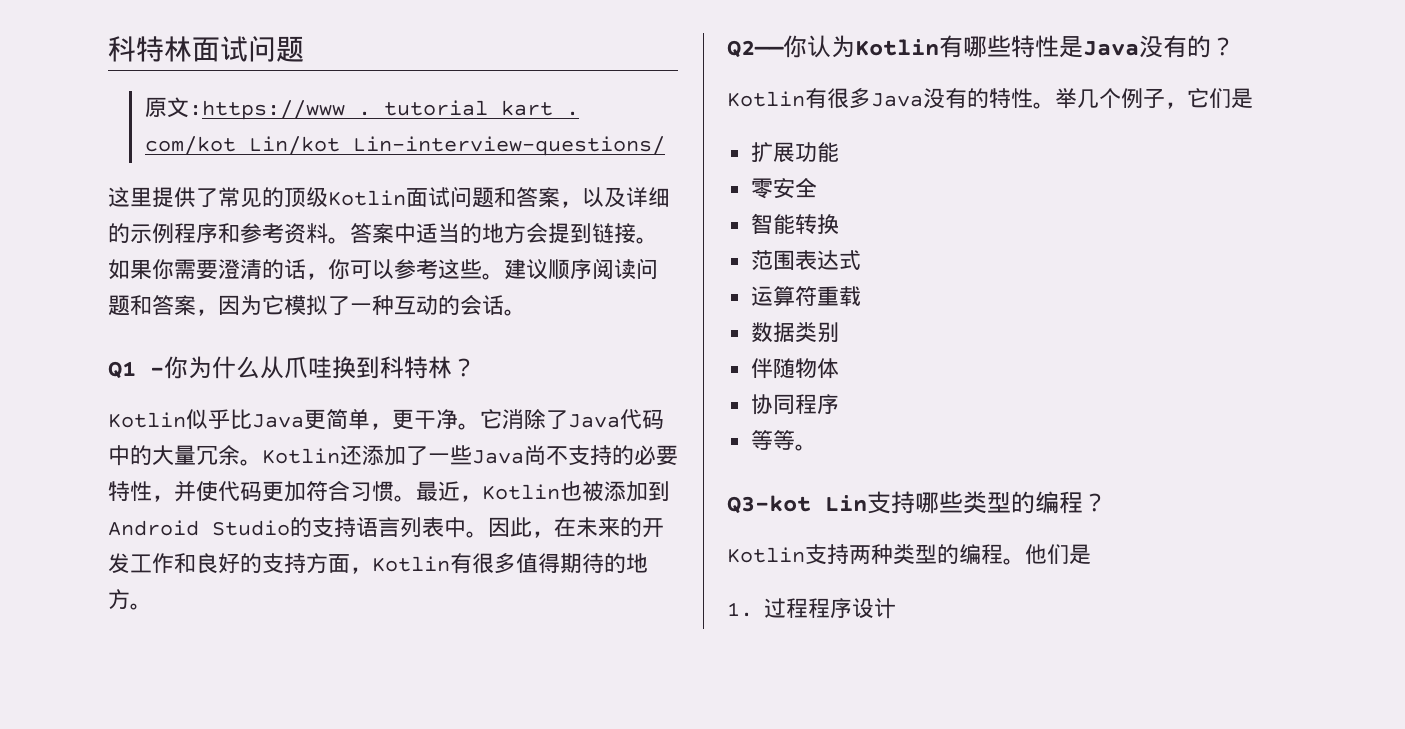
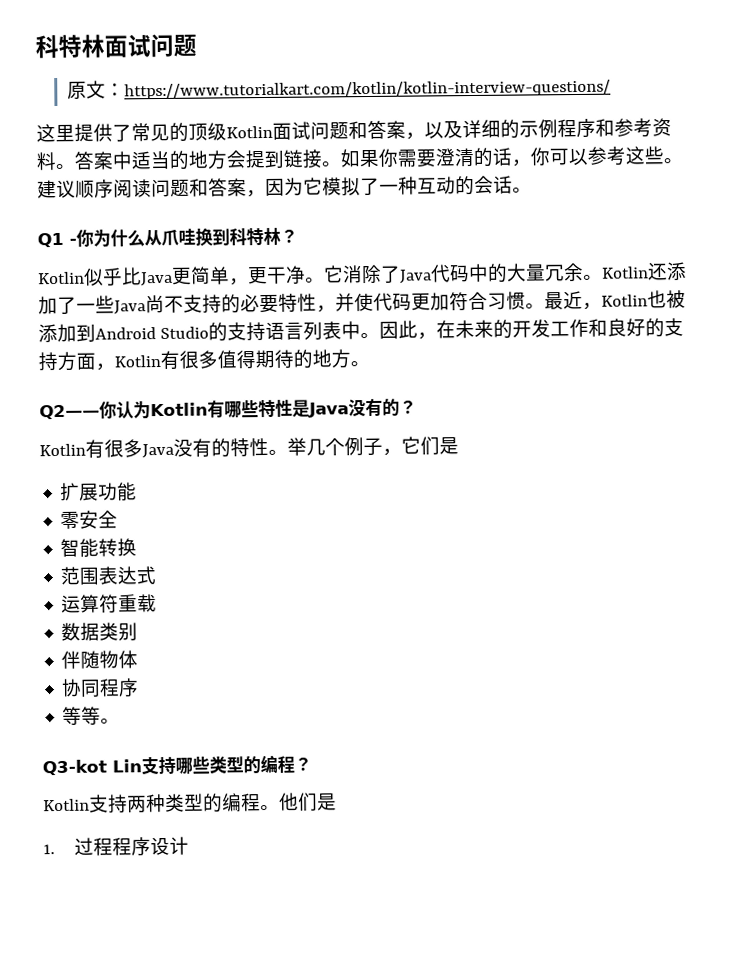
- 原文:https://www . tutorial kart . com/kot Lin/kot Lin-interview-questions/
+ 原文：https://www.tutorialkart.com/kotlin/kotlin-interview-questions/

